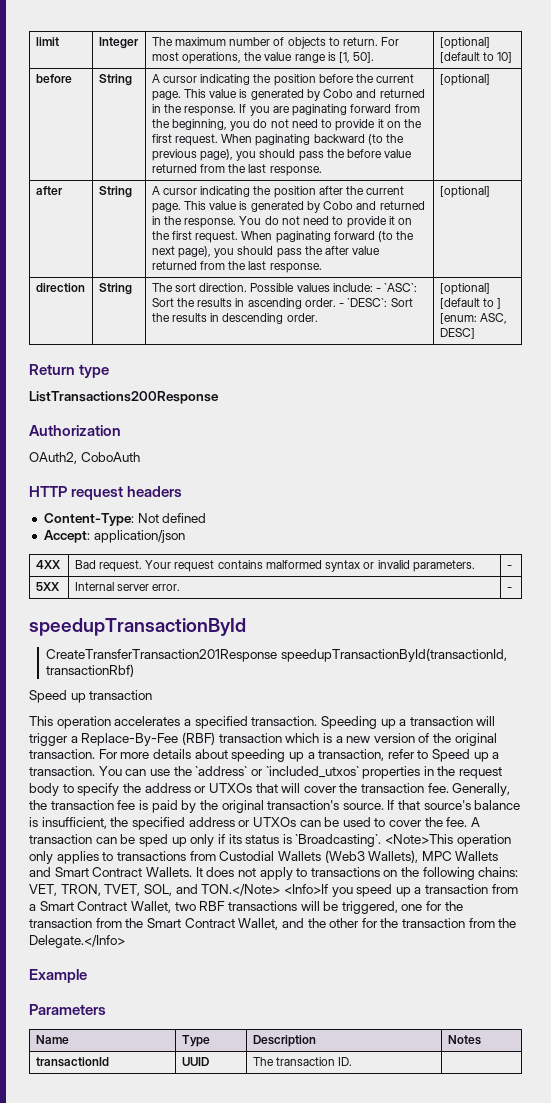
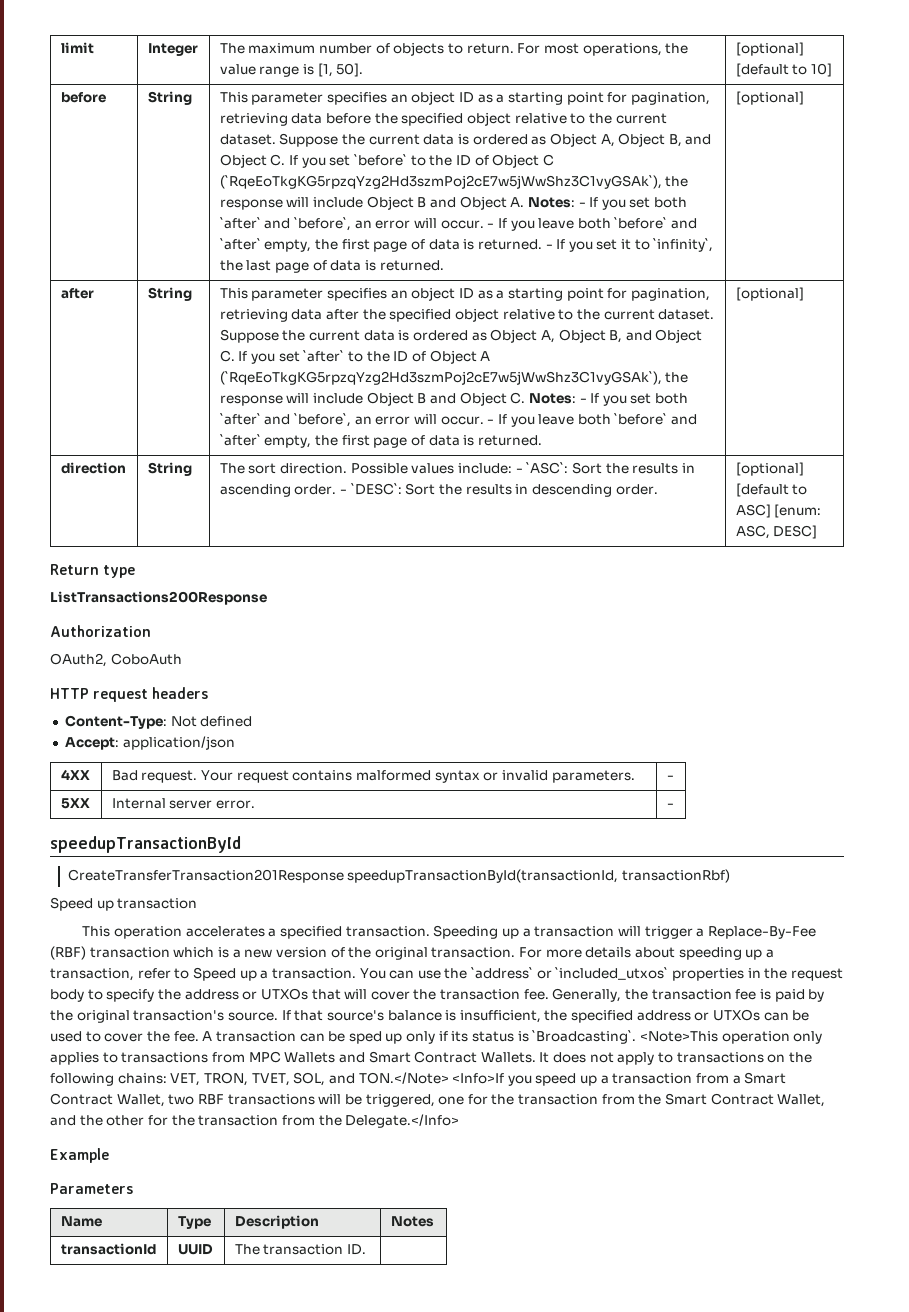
- A cursor indicating the position before the current page. This value is generated by Cobo and returned in the response. If you are paginating forward from the beginning, you do not need to provide it on the first request. When paginating backward (to the previous page), you should pass the before value returned from the last response. | [optional]
- after | String | A cursor indicating the position after the current page. This value is generated by Cobo and returned in the response. You do not need to provide it on the first request. When paginating forward (to the next page), you should pass the after value returned from the last response.
+ This parameter specifies an object ID as a starting point for pagination, retrieving data before the specified object relative to the current dataset. Suppose the current data is ordered as Object A, Object B, and Object C. If you set `before` to the ID of Object C (`RqeEoTkgKG5rpzqYzg2Hd3szmPoj2cE7w5jWwShz3C1vyGSAk`), the response will include Object B and Object A. Notes: - If you set both `after` and `before`, an error will occur. - If you leave both `before` and `after` empty, the first page of data is returned. - If you set it to `infinity`, the last page of data is returned. | [optional]
+ after | String | This parameter specifies an object ID as a starting point for pagination, retrieving data after the specified object relative to the current dataset. Suppose the current data is ordered as Object A, Object B, and Object C. If you set `after` to the ID of Object A (`RqeEoTkgKG5rpzqYzg2Hd3szmPoj2cE7w5jWwShz3C1vyGSAk`), the response will include Object B and Object C. Notes: - If you set both `after` and `before`, an error will occur. - If you leave both `before` and `after` empty, the first page of data is returned.
- direction | String | The sort direction. Possible values include: - `ASC`: Sort the results in ascending order. - `DESC`: Sort the results in descending order. | [optional] [default to ] [enum: ASC, DESC]
+ direction | String | The sort direction. Possible values include: - `ASC`: Sort the results in ascending order. - `DESC`: Sort the results in descending order. | [optional] [default to ASC] [enum: ASC, DESC]
- <Note>This operation only applies to transactions from Custodial Wallets (Web3 Wallets), MPC Wallets and Smart Contract Wallets.
+ <Note>This operation only applies to transactions from MPC Wallets and Smart Contract Wallets.

